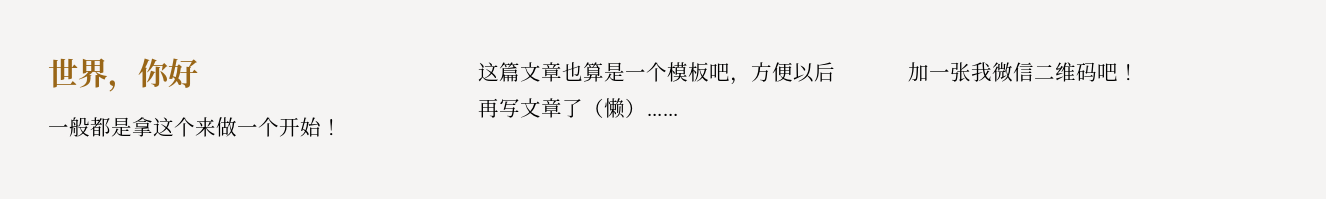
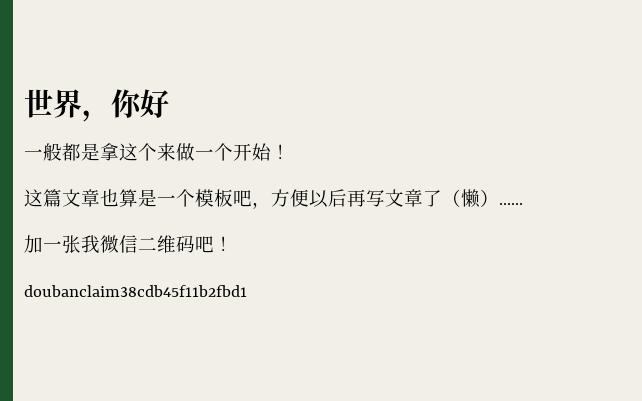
+ doubanclaim38cdb45f11b2fbd1

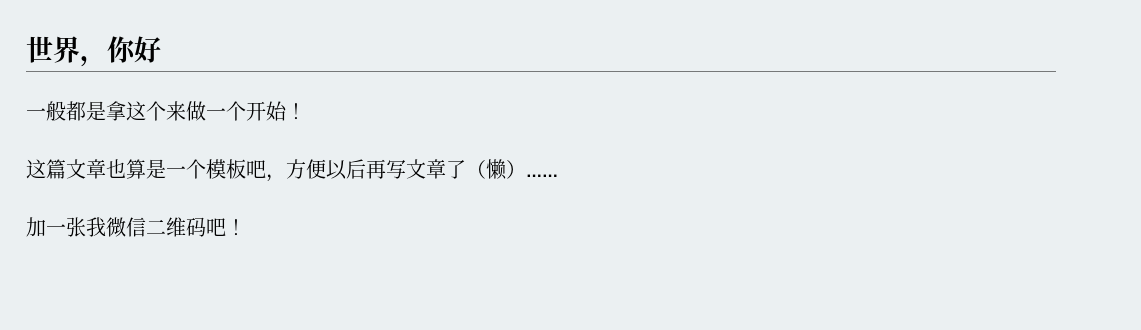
- doubanclaim38cdb45f11b2fbd1

